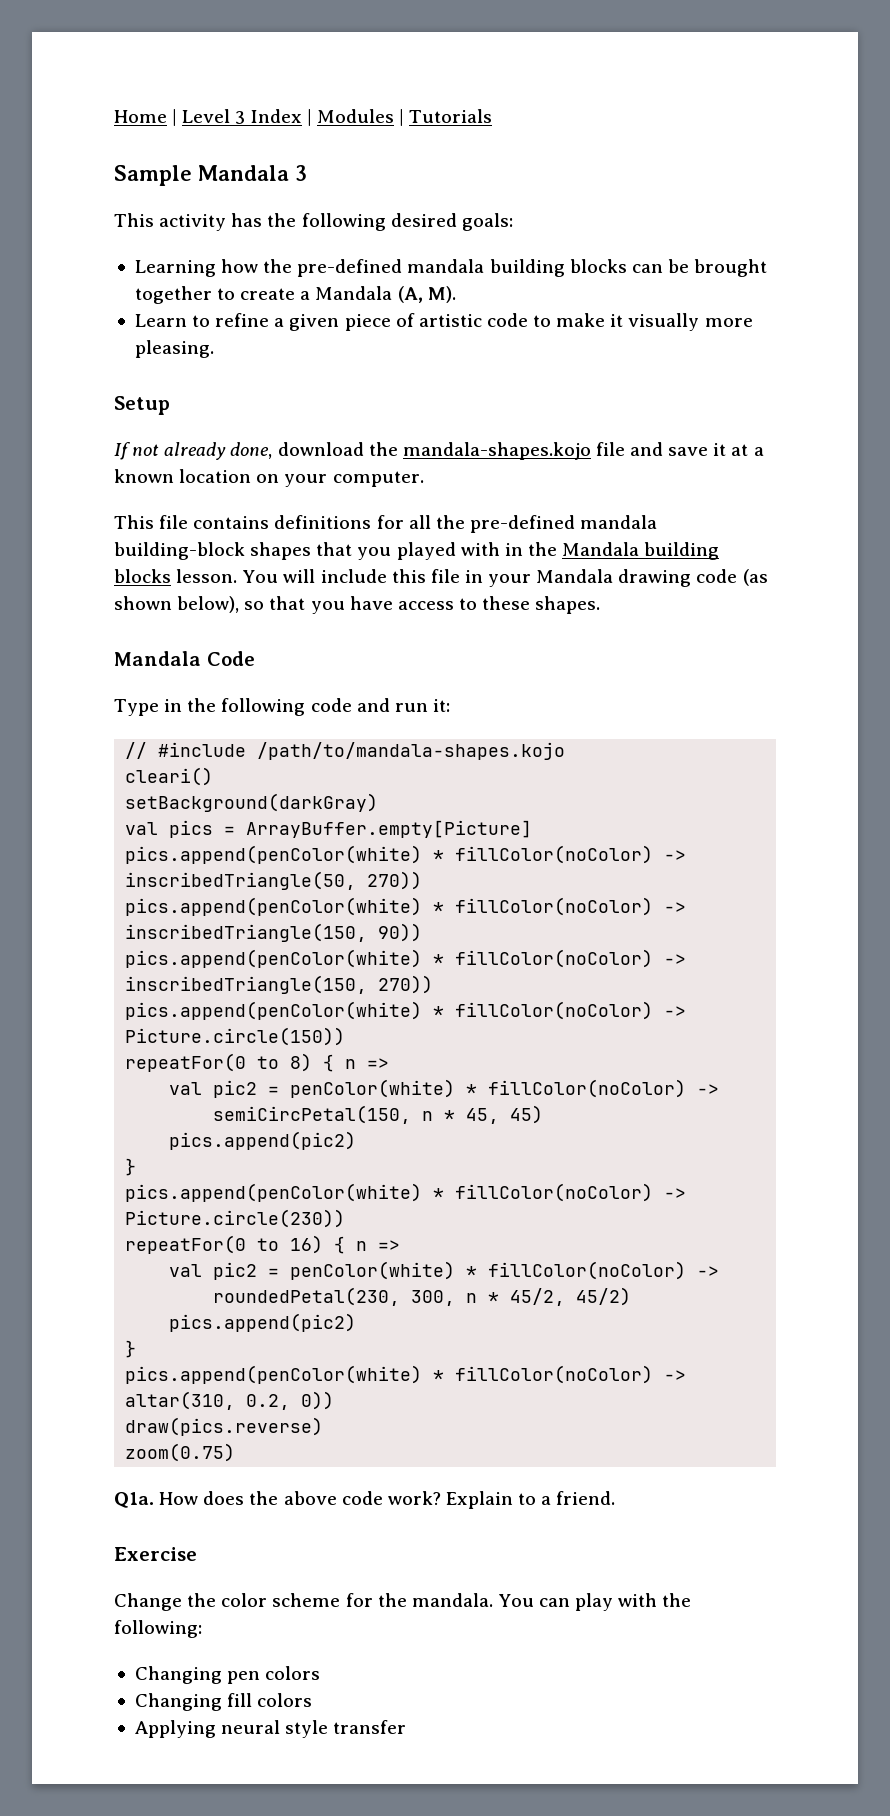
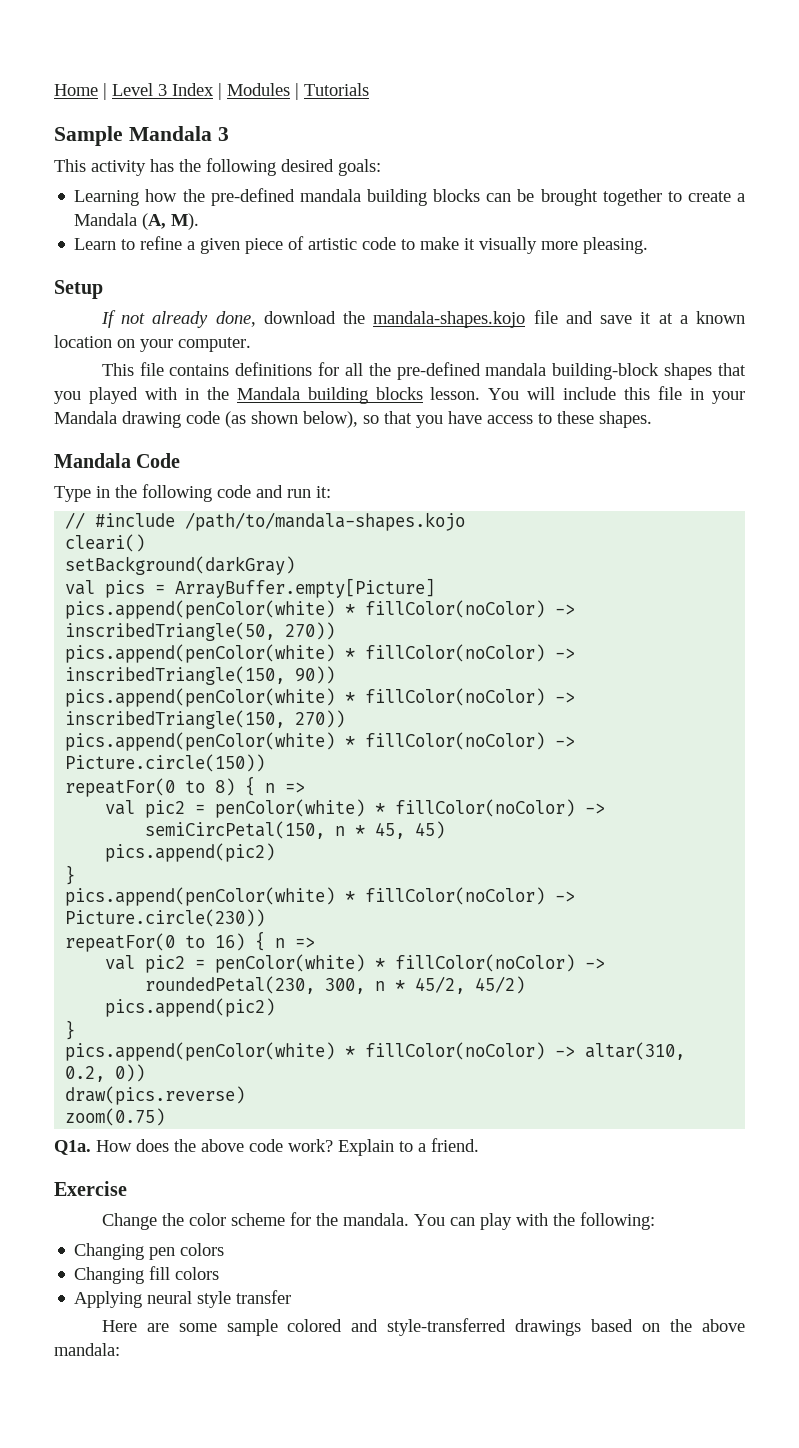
+ Here are some sample colored and style-transferred drawings based on the above mandala:

